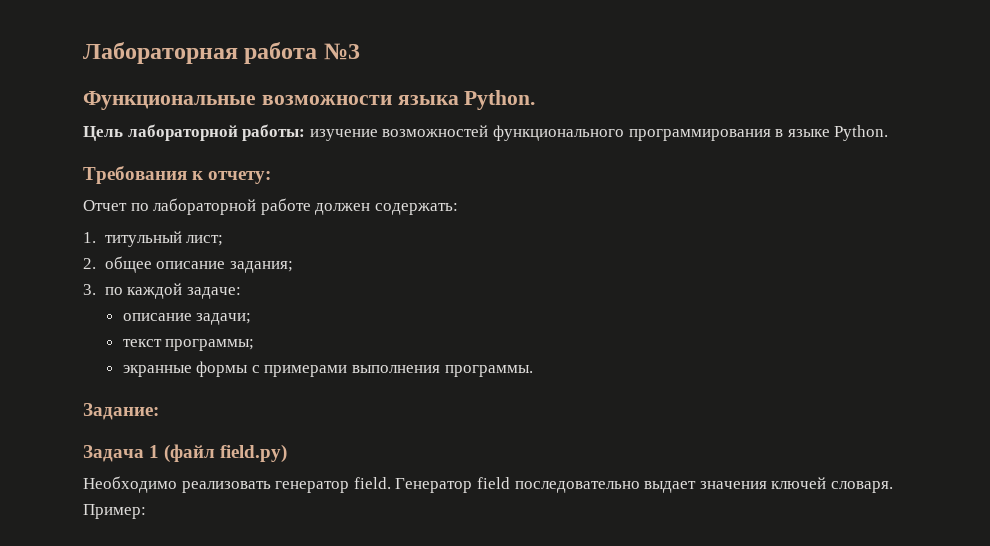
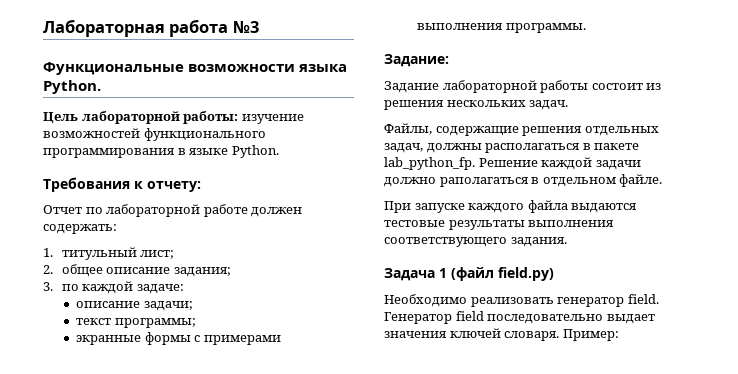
+ Задание лабораторной работы состоит из решения нескольких задач.
+ Файлы, содержащие решения отдельных задач, должны располагаться в пакете lab_python_fp. Решение каждой задачи должно раполагаться в отдельном файле.
+ При запуске каждого файла выдаются тестовые результаты выполнения соответствующего задания.

